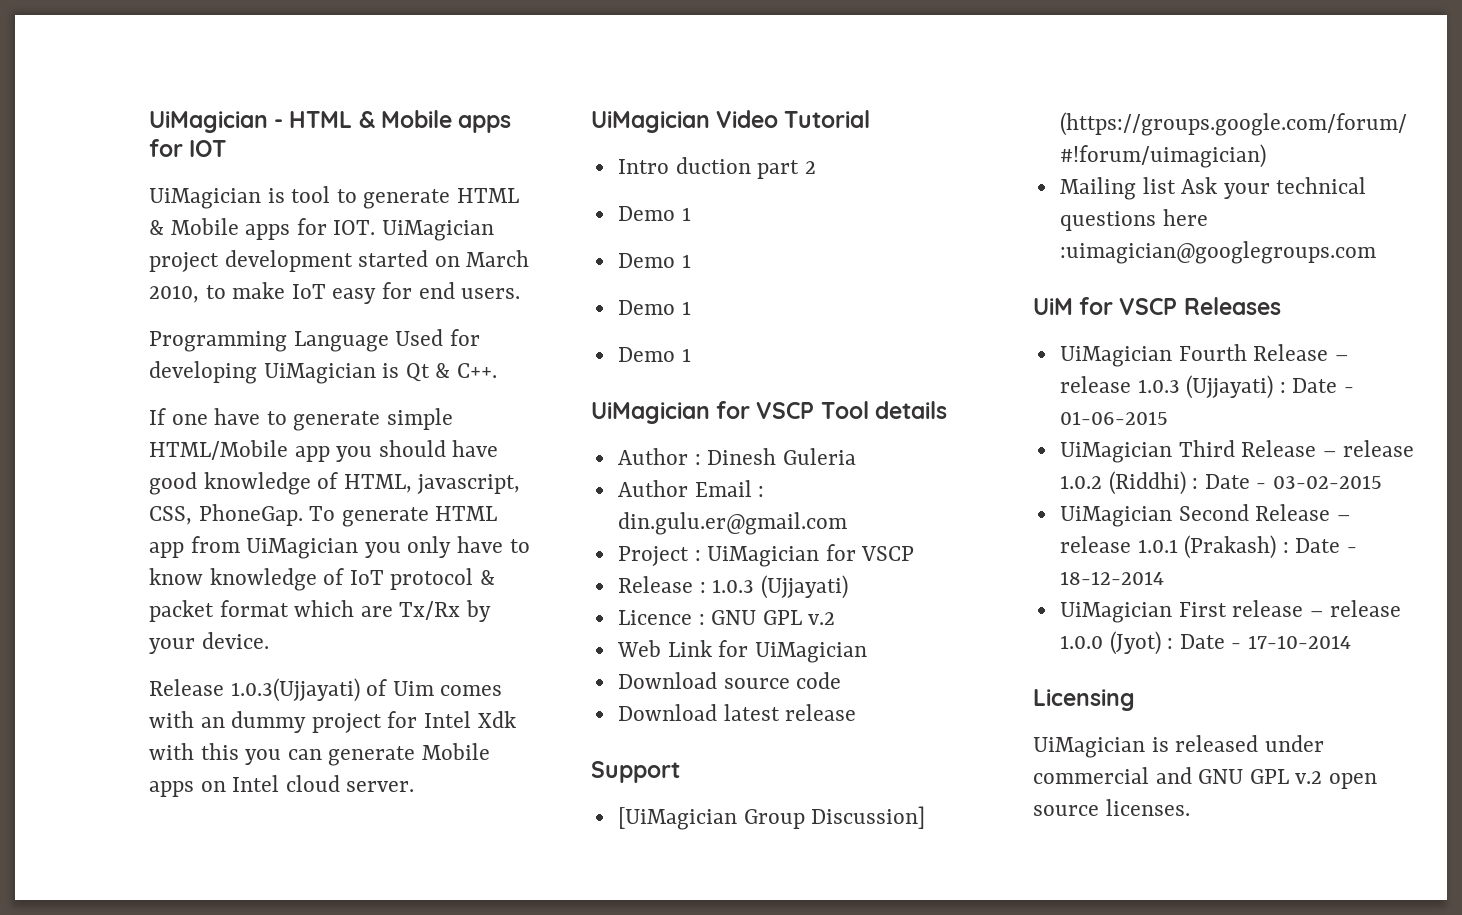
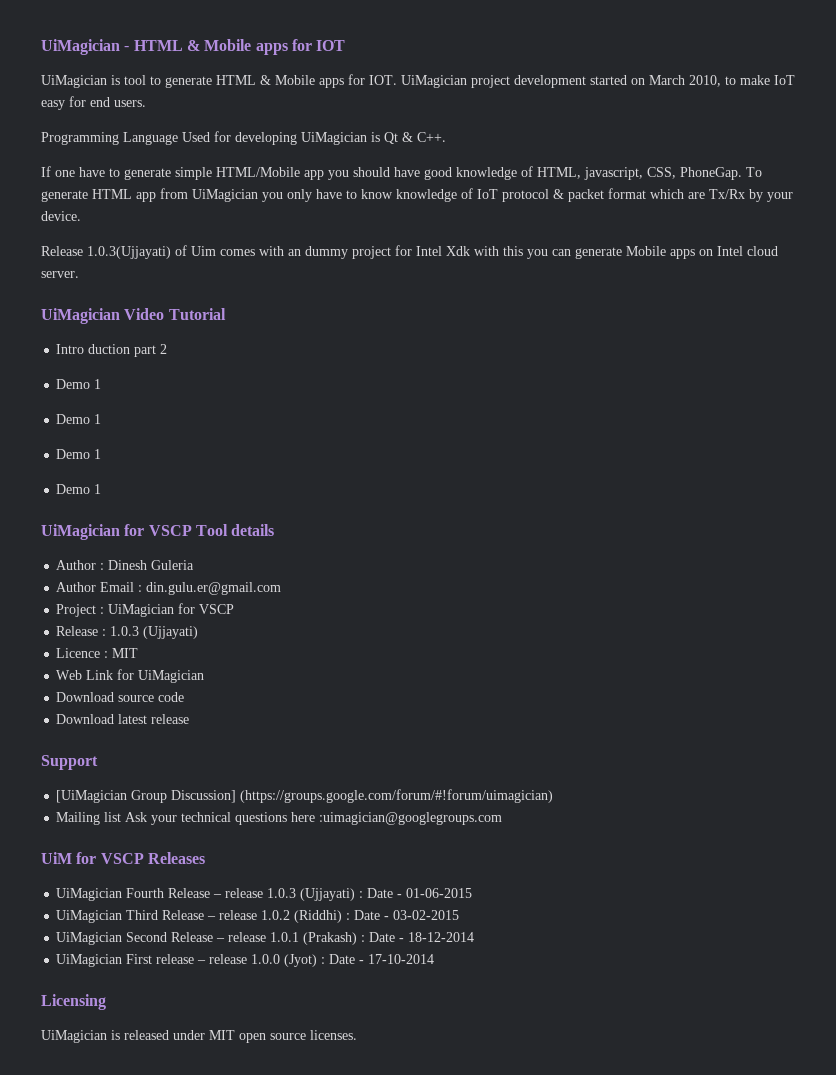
- Licence : GNU GPL v.2
+ Licence : MIT
- UiMagician is released under commercial and GNU GPL v.2 open source licenses.
+ UiMagician is released under MIT open source licenses.

